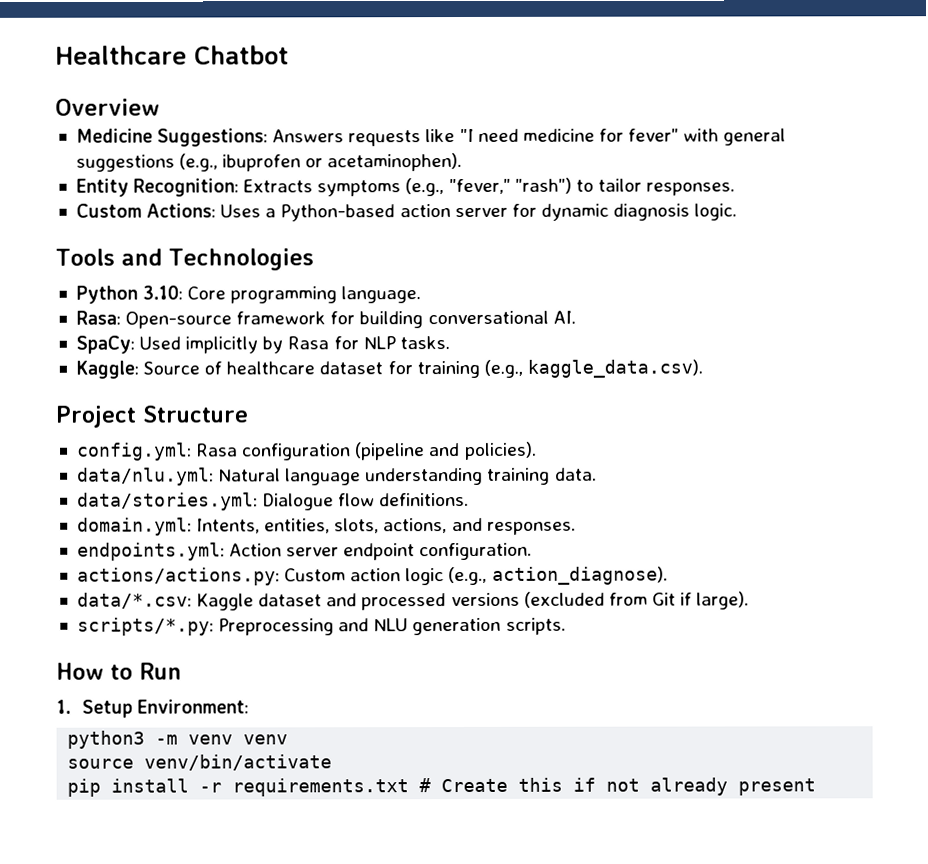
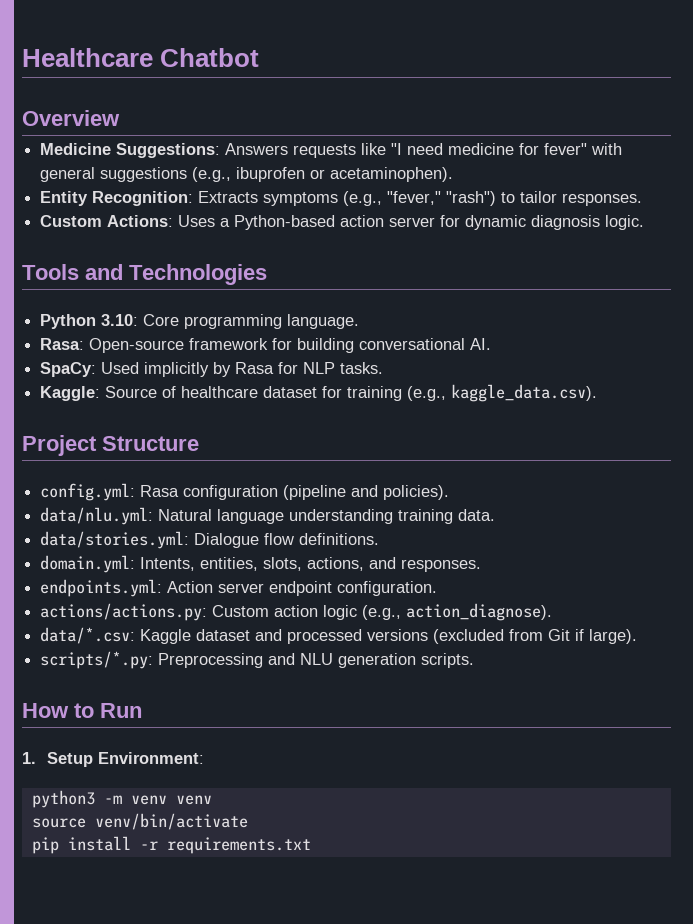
- pip install -r requirements.txt # Create this if not already present
+ pip install -r requirements.txt

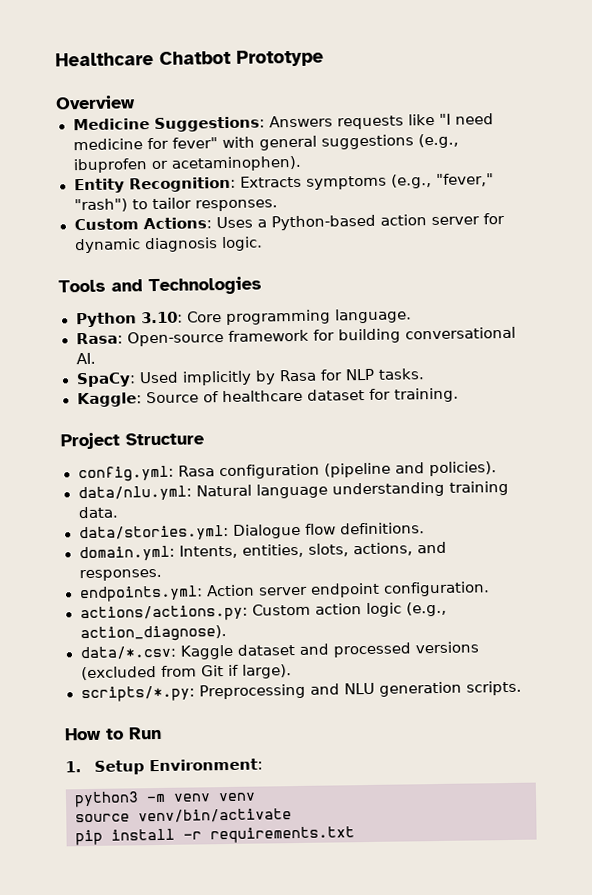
- Healthcare Chatbot
+ Healthcare Chatbot Prototype
- Kaggle: Source of healthcare dataset for training (e.g., kaggle_data.csv).
+ Kaggle: Source of healthcare dataset for training.

